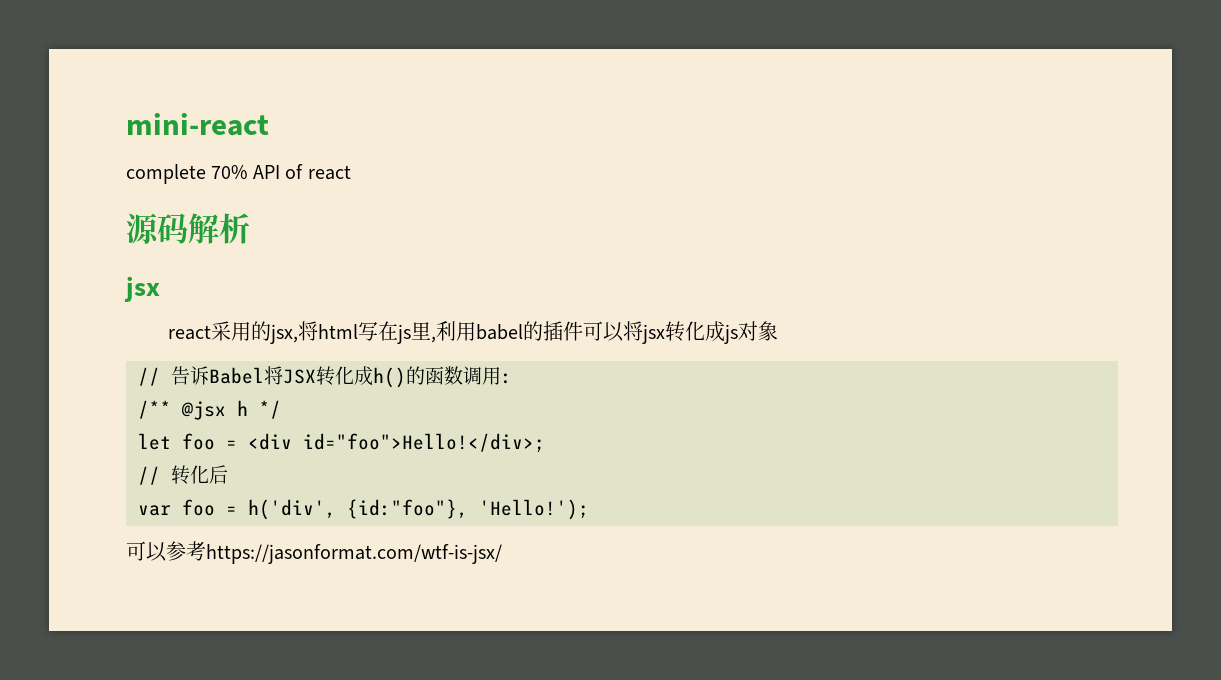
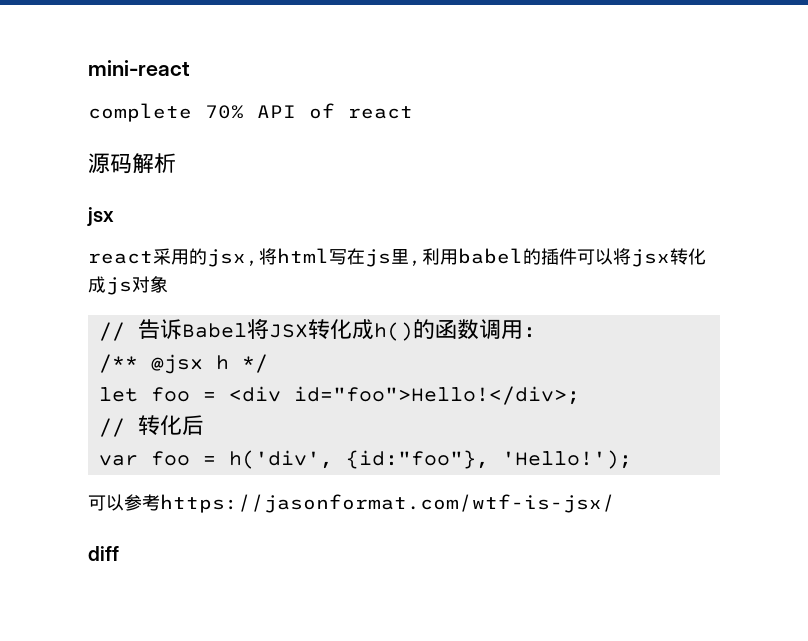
+ diff

